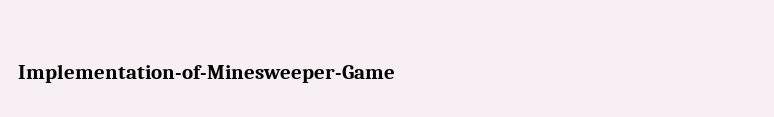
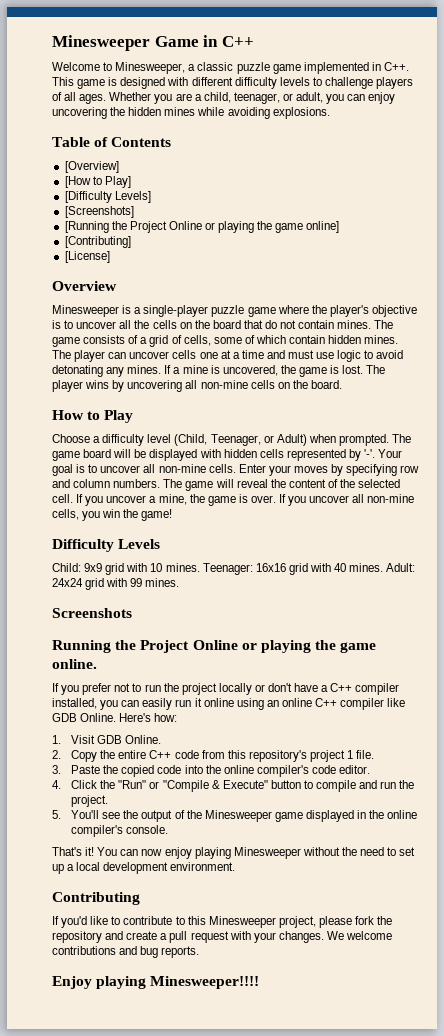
- Implementation-of-Minesweeper-Game
+ Minesweeper Game in C++
+ Welcome to Minesweeper, a classic puzzle game implemented in C++. This game is designed with different difficulty levels to challenge players of all ages. Whether you are a child, teenager, or adult, you can enjoy uncovering the hidden mines while avoiding explosions.
+ Table of Contents
+ [Overview]
+ [How to Play]
+ [Difficulty Levels]
+ [Screenshots]
+ [Running the Project Online or playing the game online]
+ [Contributing]
+ [License]
+ Overview
+ Minesweeper is a single-player puzzle game where the player's objective is to uncover all the cells on the board that do not contain mines. The game consists of a grid of cells, some of which contain hidden mines. The player can uncover cells one at a time and must use logic to avoid detonating any mines. If a mine is uncovered, the game is lost. The player wins by uncovering all non-mine cells on the board.
+ How to Play
+ Choose a difficulty level (Child, Teenager, or Adult) when prompted. The game board will be displayed with hidden cells represented by '-'. Your goal is to uncover all non-mine cells. Enter your moves by specifying row and column numbers. The game will reveal the content of the selected cell. If you uncover a mine, the game is over. If you uncover all non-mine cells, you win the game!
+ Difficulty Levels
+ Child: 9x9 grid with 10 mines. Teenager: 16x16 grid with 40 mines. Adult: 24x24 grid with 99 mines.
+ Screenshots
+ Running the Project Online or playing the game online.
+ If you prefer not to run the project locally or don't have a C++ compiler installed, you can easily run it online using an online C++ compiler like GDB Online. Here's how:
+ 1. Visit GDB Online.
+ 2. Copy the entire C++ code from this repository's project 1 file.
+ 3. Paste the copied code into the online compiler's code editor.
+ 4. Click the "Run" or "Compile & Execute" button to compile and run the project.
+ 5. You'll see the output of the Minesweeper game displayed in the online compiler's console.
+ That's it! You can now enjoy playing Minesweeper without the need to set up a local development environment.
+ Contributing
+ If you'd like to contribute to this Minesweeper project, please fork the repository and create a pull request with your changes. We welcome contributions and bug reports.
+ Enjoy playing Minesweeper!!!!

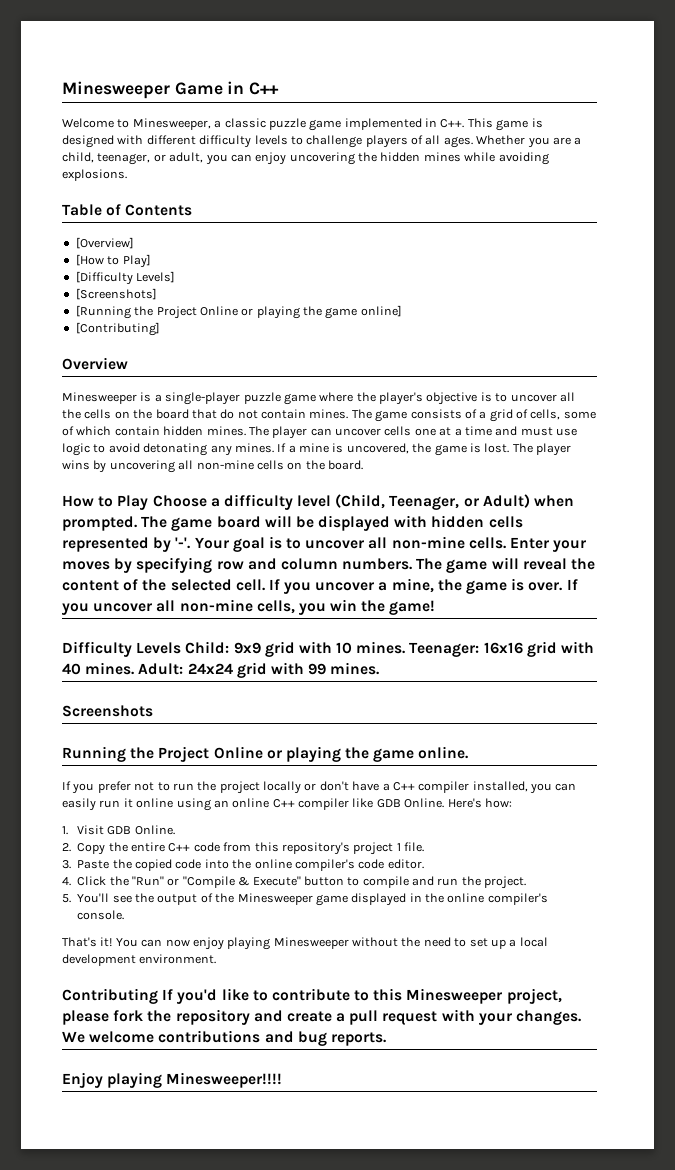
- [License]
- How to Play
- Choose a difficulty level (Child, Teenager, or Adult) when prompted.
+ How to Play Choose a difficulty level (Child, Teenager, or Adult) when prompted.
- Difficulty Levels
- Child: 9x9 grid with 10 mines.
+ Difficulty Levels Child: 9x9 grid with 10 mines.
- Contributing
- If you'd like to contribute to this Minesweeper project, please fork the repository and create a pull request with your changes.
+ Contributing If you'd like to contribute to this Minesweeper project, please fork the repository and create a pull request with your changes.

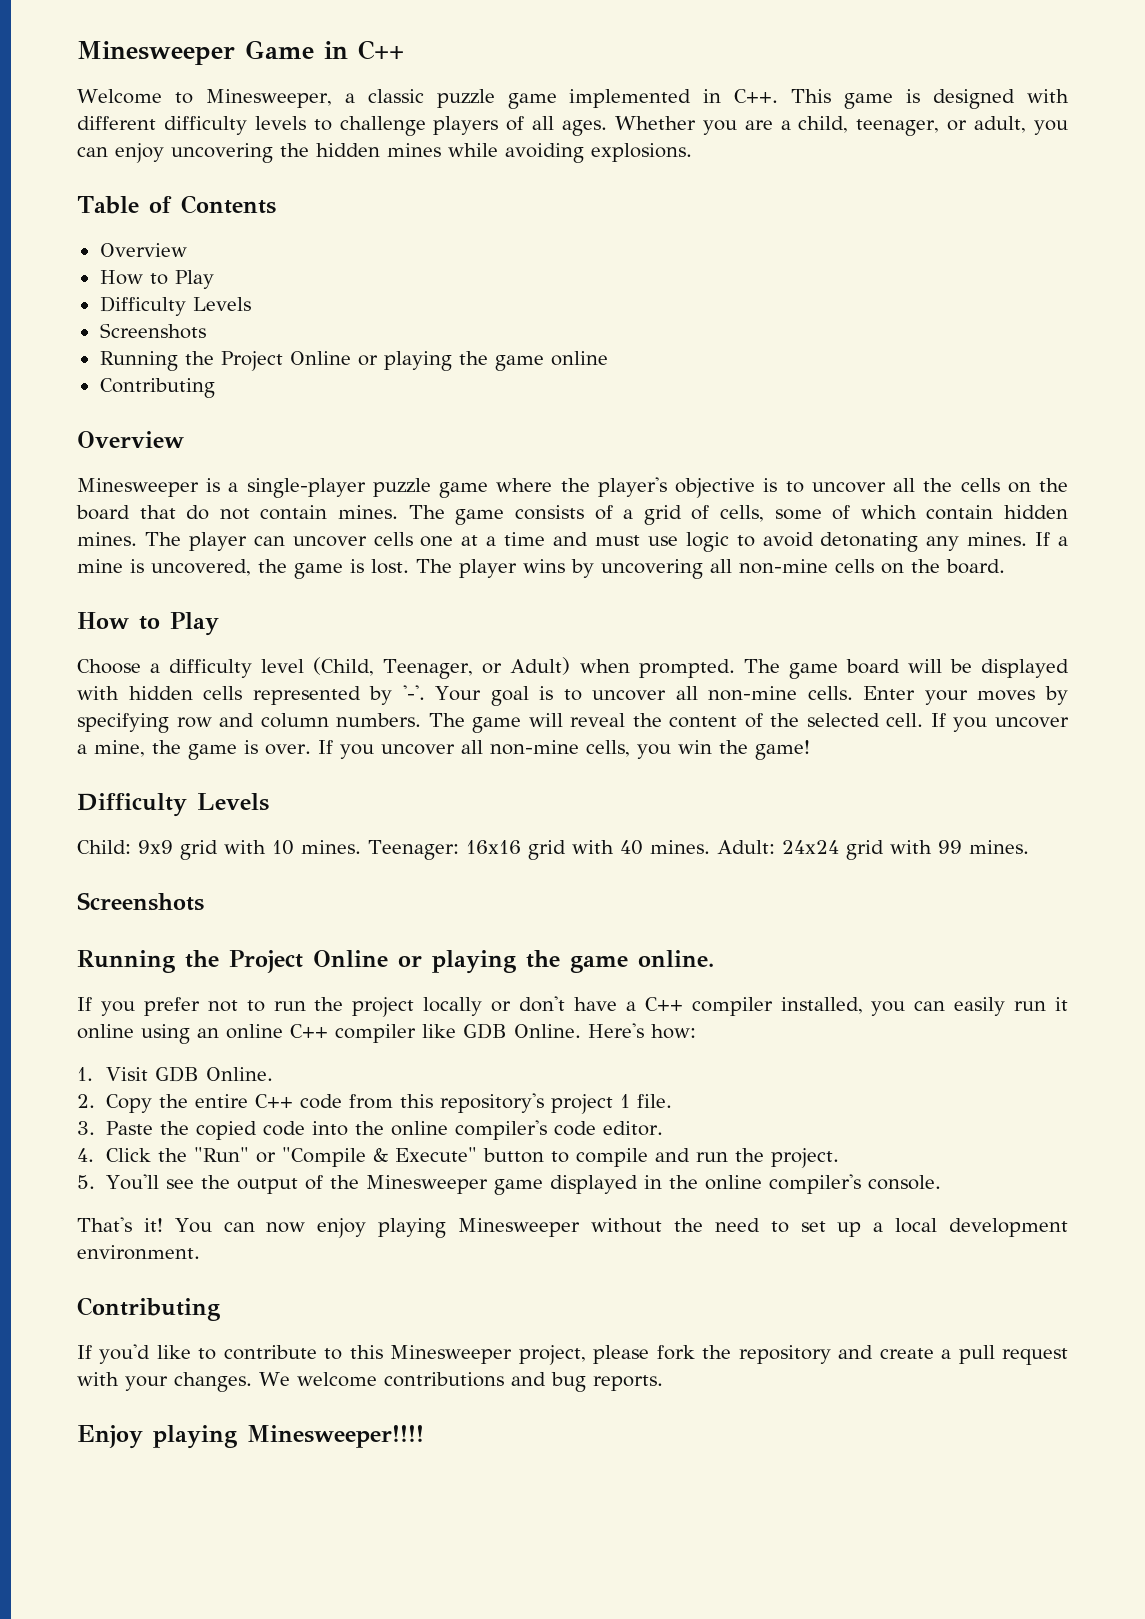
  Table of Contents
- [Overview]
- [How to Play]
- [Difficulty Levels]
- [Screenshots]
- [Running the Project Online or playing the game online]
- [Contributing]
+ Overview
+ How to Play
+ Difficulty Levels
+ Screenshots
+ Running the Project Online or playing the game online
+ Contributing
  The player wins by uncovering all non-mine cells on the board.
- How to Play Choose a difficulty level (Child, Teenager, or Adult) when prompted.
+ How to Play
+ Choose a difficulty level (Child, Teenager, or Adult) when prompted.
  If you uncover all non-mine cells, you win the game!
- Difficulty Levels Child: 9x9 grid with 10 mines.
+ Difficulty Levels
+ Child: 9x9 grid with 10 mines.
  You can now enjoy playing Minesweeper without the need to set up a local development environment.
- Contributing If you'd like to contribute to this Minesweeper project, please fork the repository and create a pull request with your changes.
+ Contributing
+ If you'd like to contribute to this Minesweeper project, please fork the repository and create a pull request with your changes.

